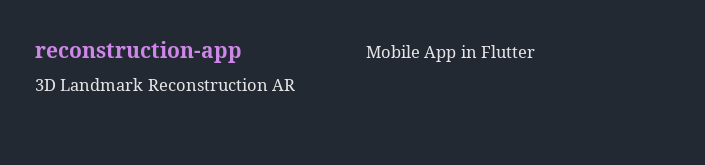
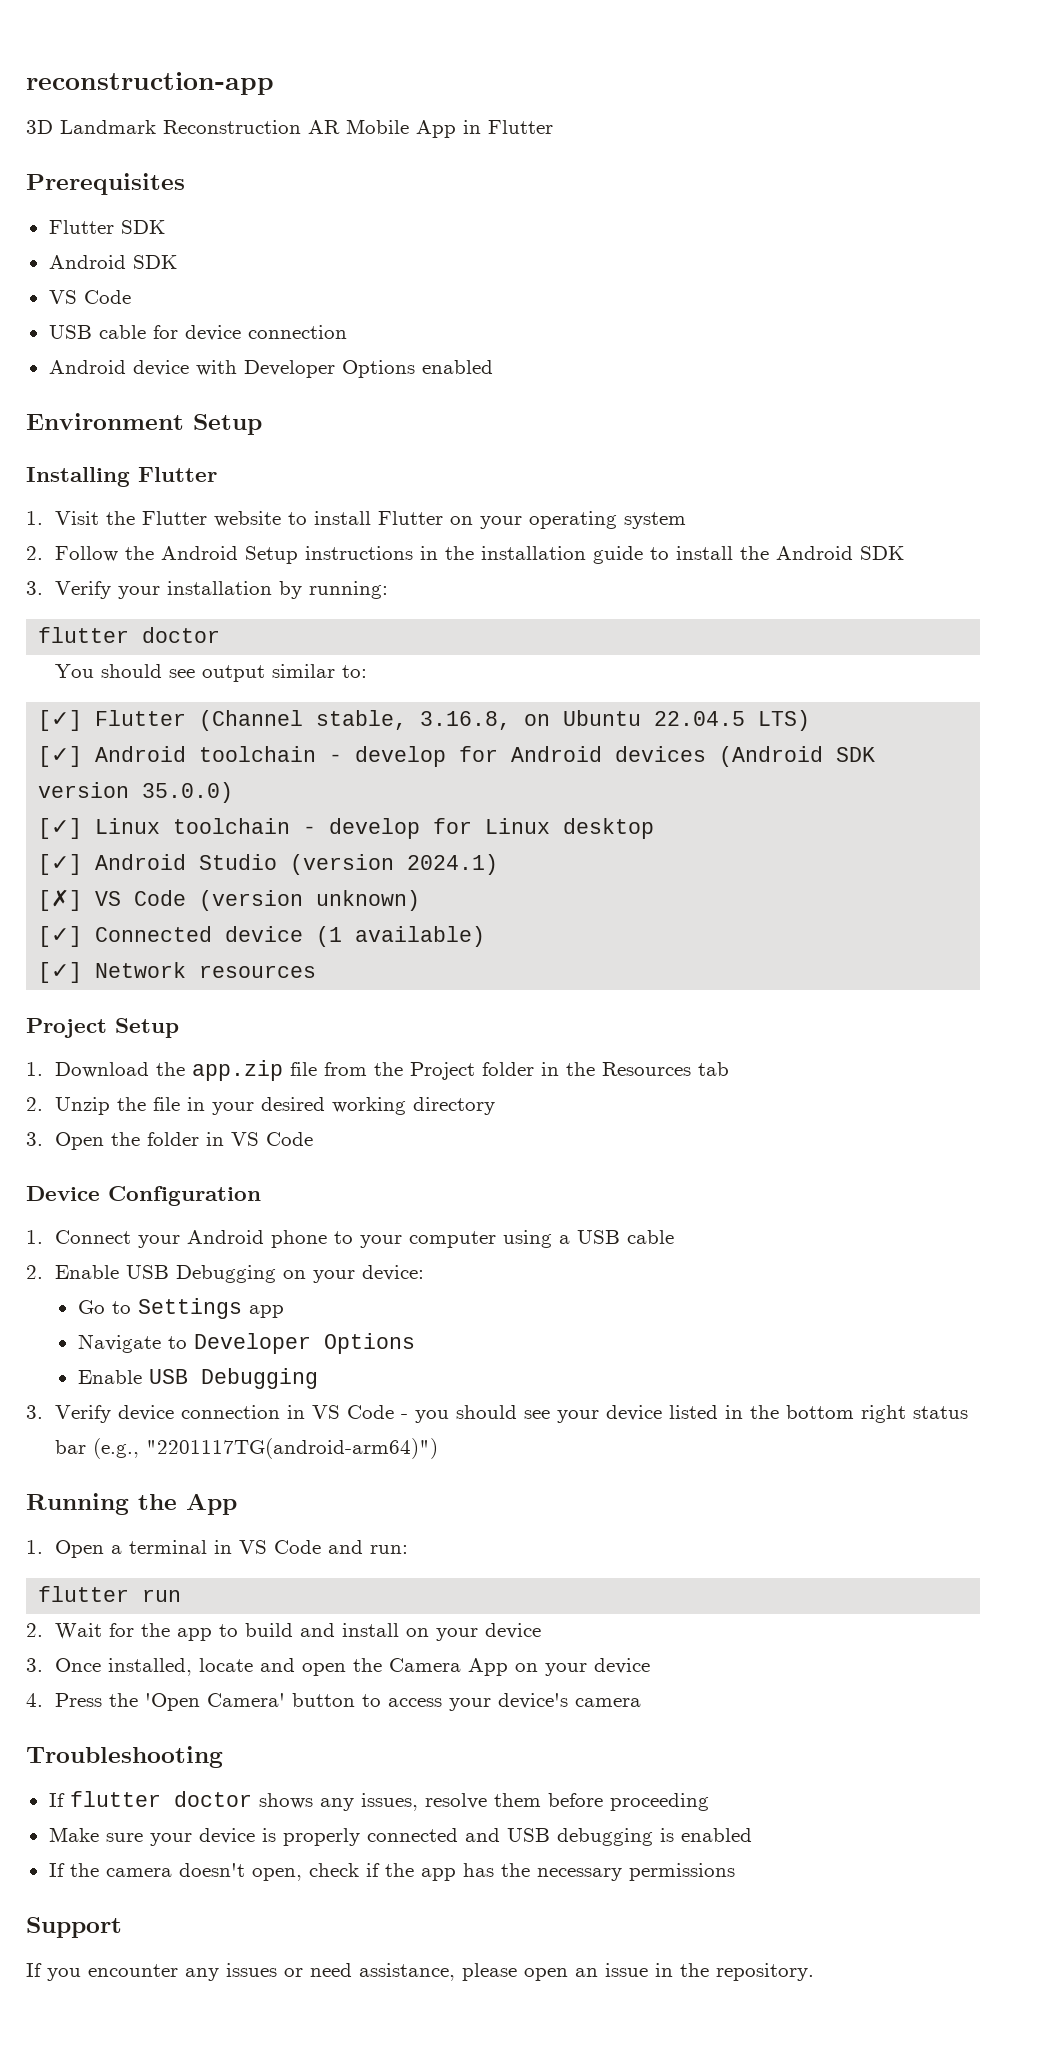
+ Prerequisites
+ Flutter SDK
+ Android SDK
+ VS Code
+ USB cable for device connection
+ Android device with Developer Options enabled
+ Environment Setup
+ Installing Flutter
+ 1. Visit the Flutter website to install Flutter on your operating system
+ 2. Follow the Android Setup instructions in the installation guide to install the Android SDK
+ 3. Verify your installation by running:
+ flutter doctor
+ You should see output similar to:
+ [✓] Flutter (Channel stable, 3.16.8, on Ubuntu 22.04.5 LTS)
+ [✓] Android toolchain - develop for Android devices (Android SDK version 35.0.0)
+ [✓] Linux toolchain - develop for Linux desktop
+ [✓] Android Studio (version 2024.1)
+ [✗] VS Code (version unknown)
+ [✓] Connected device (1 available)
+ [✓] Network resources
+ Project Setup
+ 1. Download the app.zip file from the Project folder in the Resources tab
+ 2. Unzip the file in your desired working directory
+ 3. Open the folder in VS Code
+ Device Configuration
+ 1. Connect your Android phone to your computer using a USB cable
+ 2. Enable USB Debugging on your device:
+ Go to Settings app
+ Navigate to Developer Options
+ Enable USB Debugging
+ 3. Verify device connection in VS Code - you should see your device listed in the bottom right status bar (e.g., "2201117TG(android-arm64)")
+ Running the App
+ 1. Open a terminal in VS Code and run:
+ flutter run
+ 2. Wait for the app to build and install on your device
+ 3. Once installed, locate and open the Camera App on your device
+ 4. Press the 'Open Camera' button to access your device's camera
+ Troubleshooting
+ If flutter doctor shows any issues, resolve them before proceeding
+ Make sure your device is properly connected and USB debugging is enabled
+ If the camera doesn't open, check if the app has the necessary permissions
+ Support
+ If you encounter any issues or need assistance, please open an issue in the repository.

